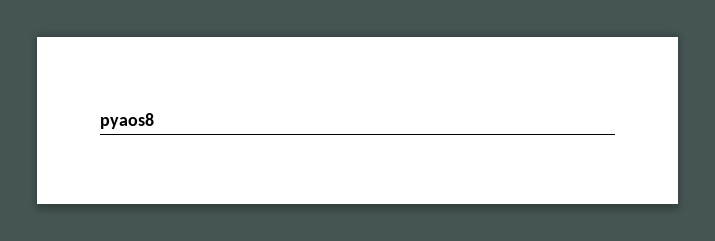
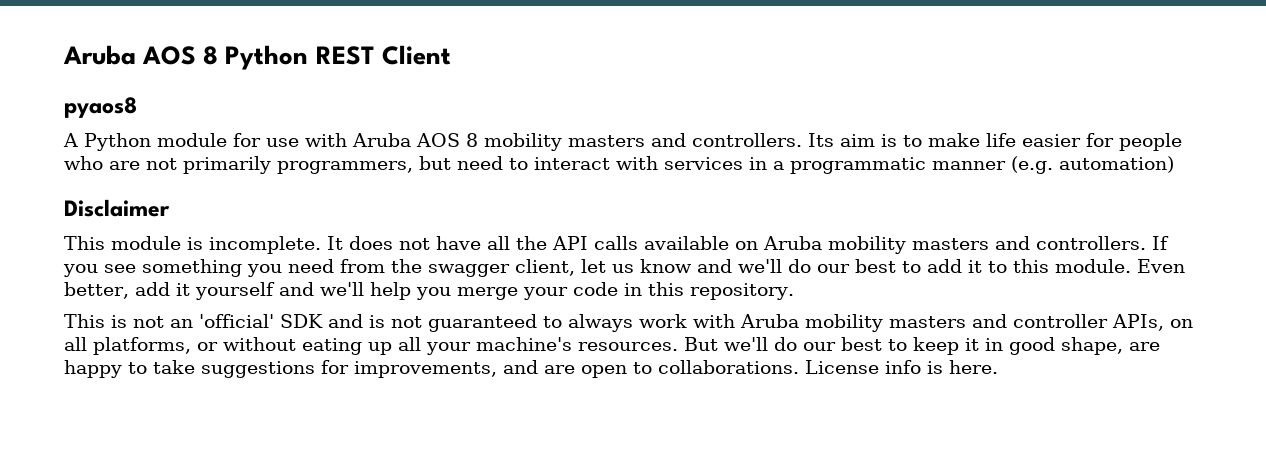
+ Aruba AOS 8 Python REST Client
  pyaos8
+ A Python module for use with Aruba AOS 8 mobility masters and controllers. Its aim is to make life easier for people who are not primarily programmers, but need to interact with services in a programmatic manner (e.g. automation)
+ Disclaimer
+ This module is incomplete. It does not have all the API calls available on Aruba mobility masters and controllers. If you see something you need from the swagger client, let us know and we'll do our best to add it to this module. Even better, add it yourself and we'll help you merge your code in this repository.
+ This is not an 'official' SDK and is not guaranteed to always work with Aruba mobility masters and controller APIs, on all platforms, or without eating up all your machine's resources. But we'll do our best to keep it in good shape, are happy to take suggestions for improvements, and are open to collaborations. License info is here.

